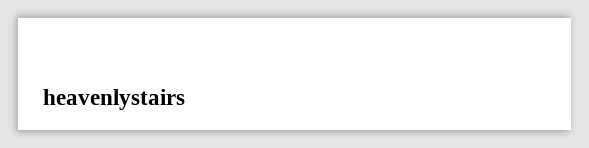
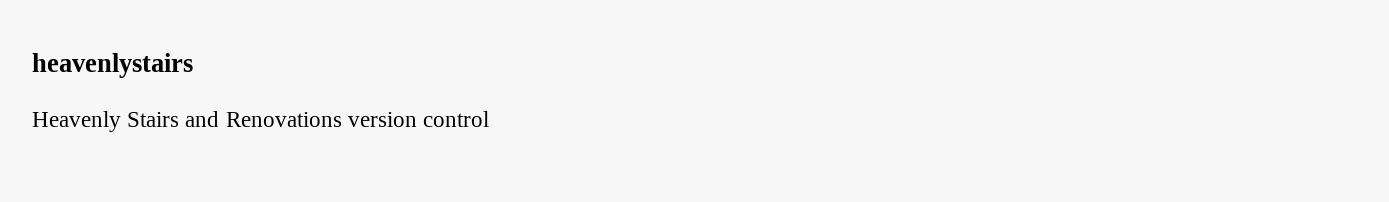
+ Heavenly Stairs and Renovations version control

